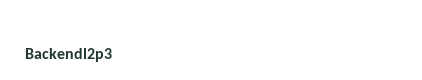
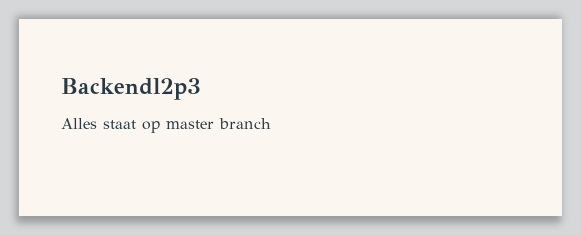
+ Alles staat op master branch

